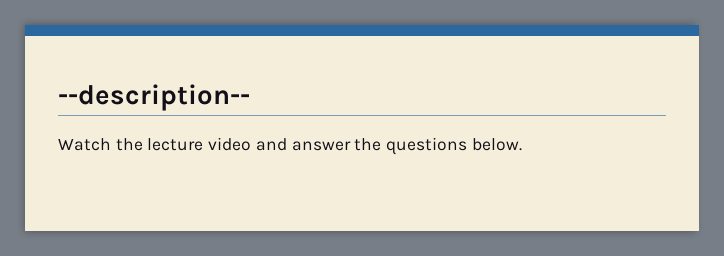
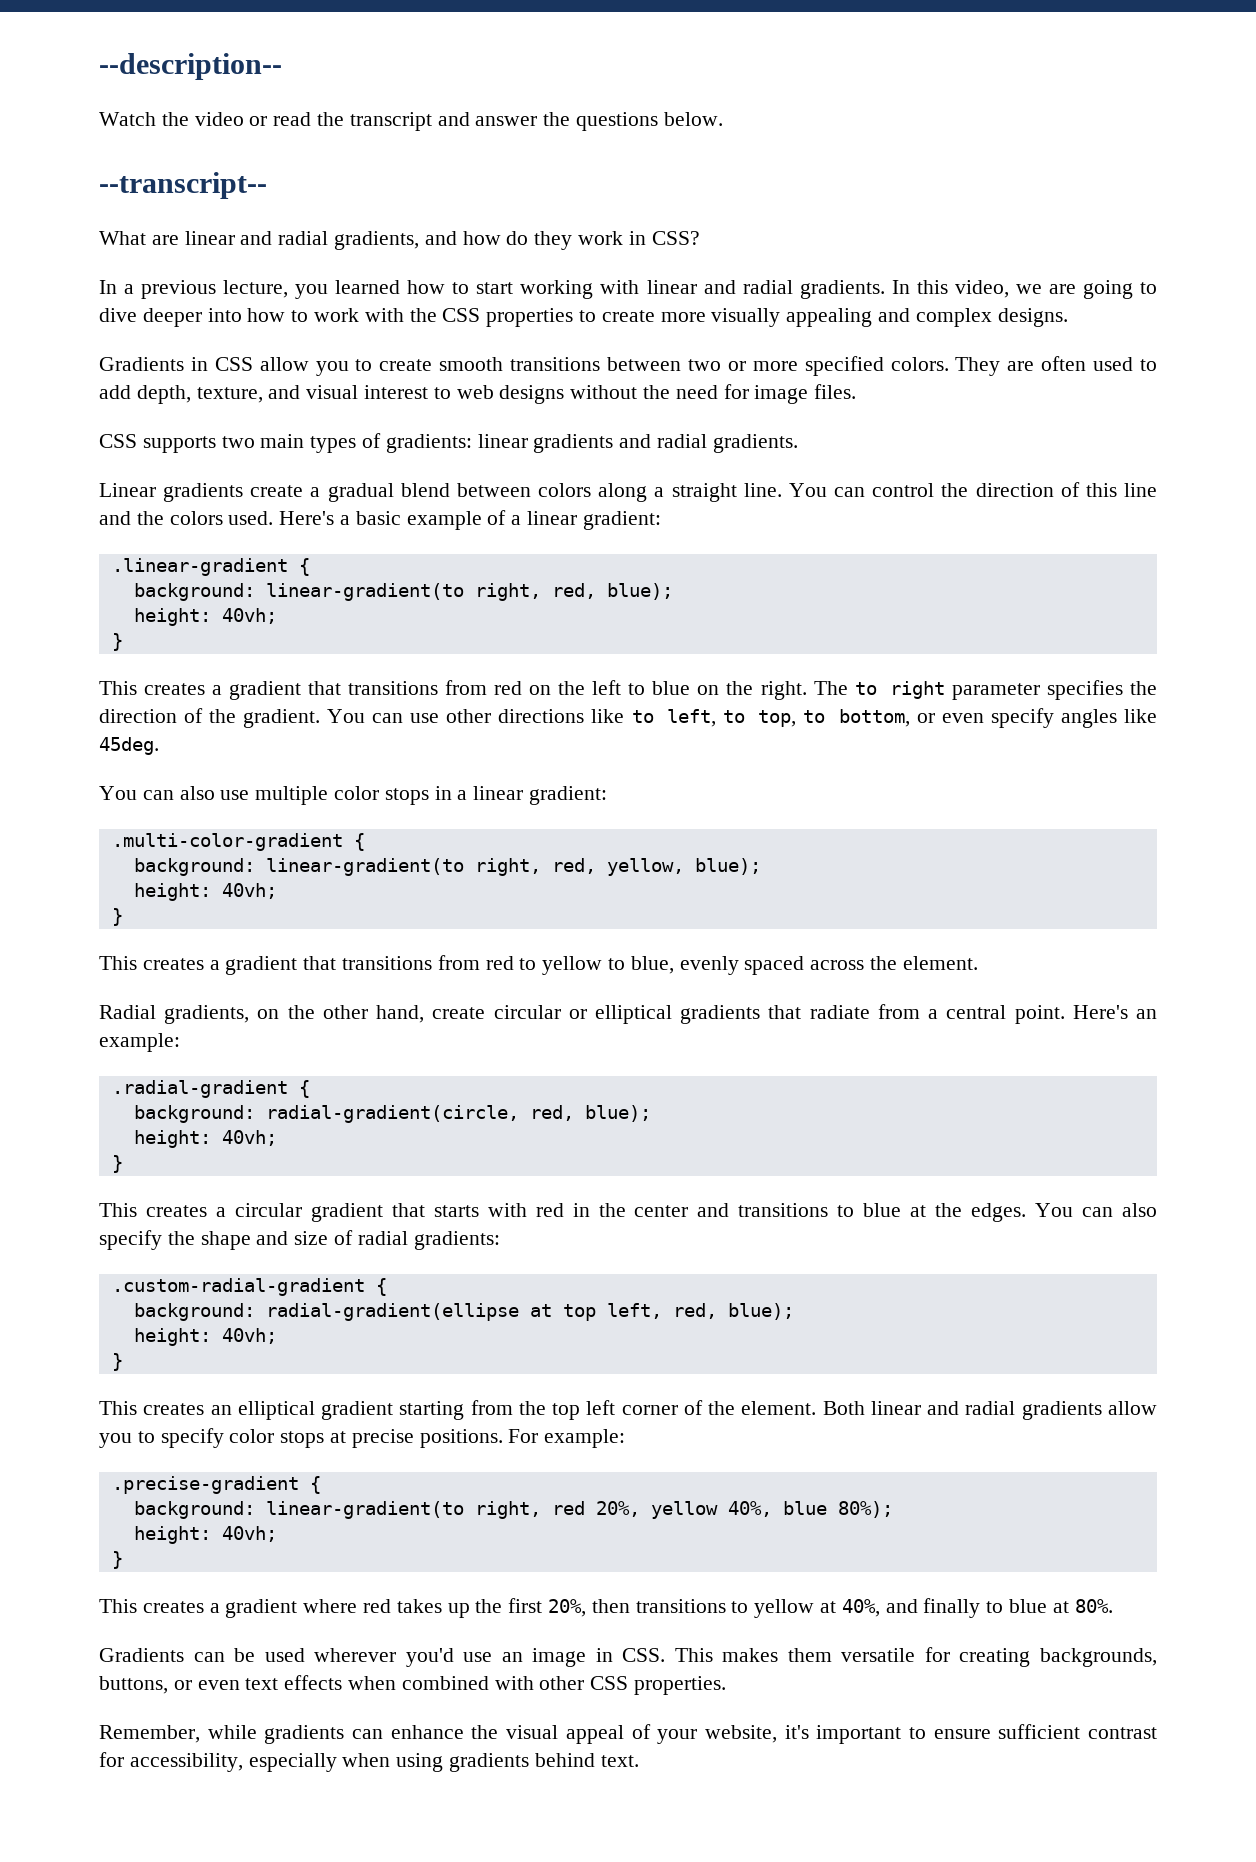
- Watch the lecture video and answer the questions below.
+ Watch the video or read the transcript and answer the questions below.
+ --transcript--
+ What are linear and radial gradients, and how do they work in CSS?
+ In a previous lecture, you learned how to start working with linear and radial gradients. In this video, we are going to dive deeper into how to work with the CSS properties to create more visually appealing and complex designs.
+ Gradients in CSS allow you to create smooth transitions between two or more specified colors. They are often used to add depth, texture, and visual interest to web designs without the need for image files.
+ CSS supports two main types of gradients: linear gradients and radial gradients.
+ Linear gradients create a gradual blend between colors along a straight line. You can control the direction of this line and the colors used. Here's a basic example of a linear gradient:
+ .linear-gradient {
+ background: linear-gradient(to right, red, blue);
+ height: 40vh;
+ }
+ This creates a gradient that transitions from red on the left to blue on the right. The to right parameter specifies the direction of the gradient. You can use other directions like to left, to top, to bottom, or even specify angles like 45deg.
+ You can also use multiple color stops in a linear gradient:
+ .multi-color-gradient {
+ background: linear-gradient(to right, red, yellow, blue);
+ height: 40vh;
+ }
+ This creates a gradient that transitions from red to yellow to blue, evenly spaced across the element.
+ Radial gradients, on the other hand, create circular or elliptical gradients that radiate from a central point. Here's an example:
+ .radial-gradient {
+ background: radial-gradient(circle, red, blue);
+ height: 40vh;
+ }
+ This creates a circular gradient that starts with red in the center and transitions to blue at the edges. You can also specify the shape and size of radial gradients:
+ .custom-radial-gradient {
+ background: radial-gradient(ellipse at top left, red, blue);
+ height: 40vh;
+ }
+ This creates an elliptical gradient starting from the top left corner of the element. Both linear and radial gradients allow you to specify color stops at precise positions. For example:
+ .precise-gradient {
+ background: linear-gradient(to right, red 20%, yellow 40%, blue 80%);
+ height: 40vh;
+ }
+ This creates a gradient where red takes up the first 20%, then transitions to yellow at 40%, and finally to blue at 80%.
+ Gradients can be used wherever you'd use an image in CSS. This makes them versatile for creating backgrounds, buttons, or even text effects when combined with other CSS properties.
+ Remember, while gradients can enhance the visual appeal of your website, it's important to ensure sufficient contrast for accessibility, especially when using gradients behind text.

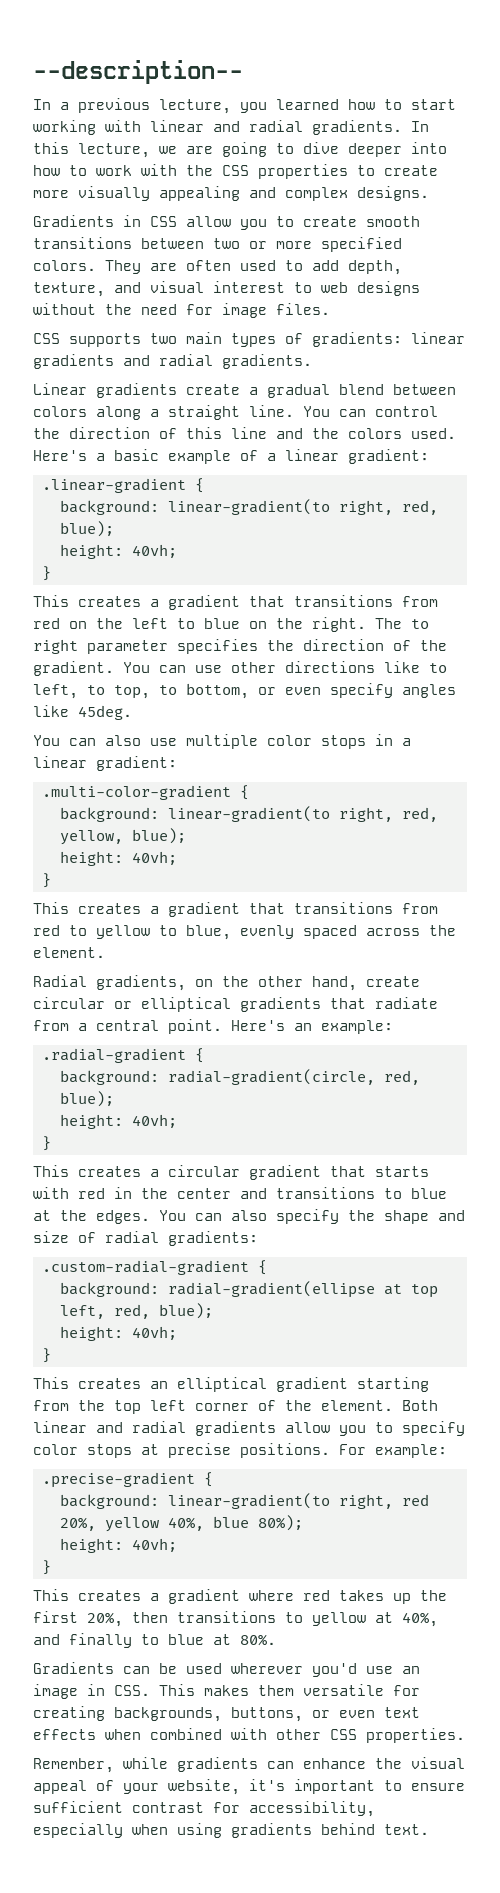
- Watch the video or read the transcript and answer the questions below.
- --transcript--
- What are linear and radial gradients, and how do they work in CSS?
- In this video, we are going to dive deeper into how to work with the CSS properties to create more visually appealing and complex designs.
+ In this lecture, we are going to dive deeper into how to work with the CSS properties to create more visually appealing and complex designs.

